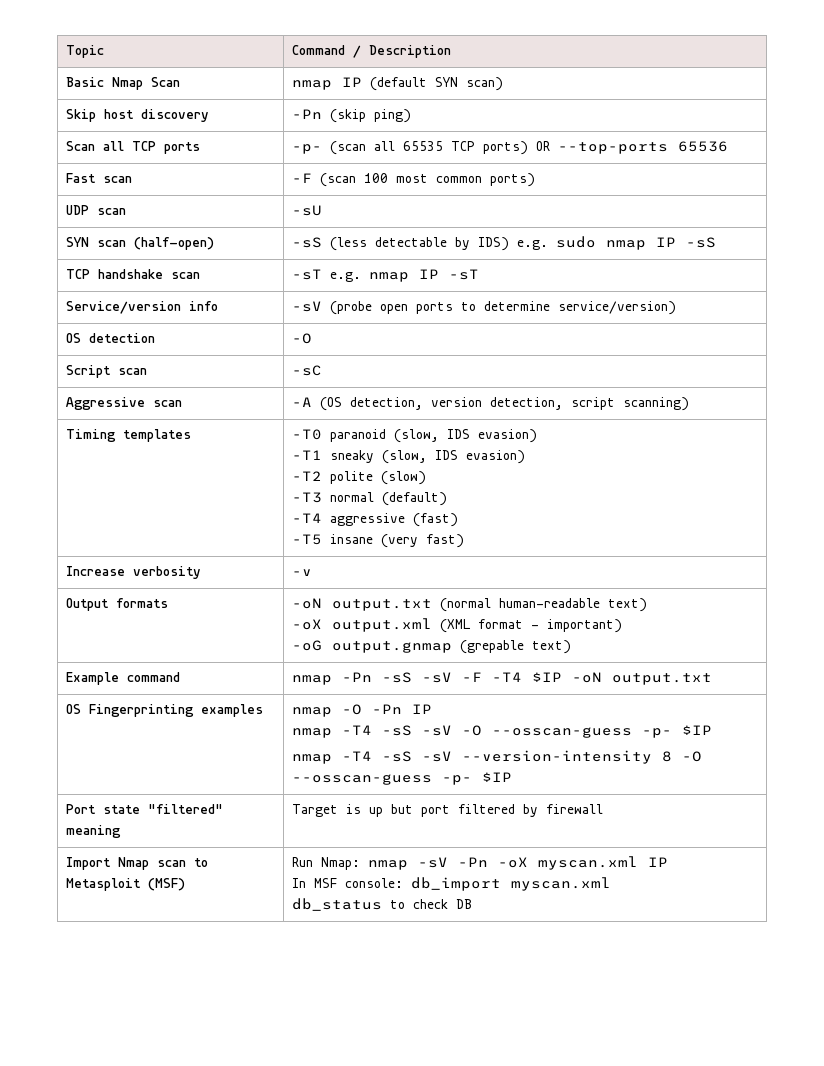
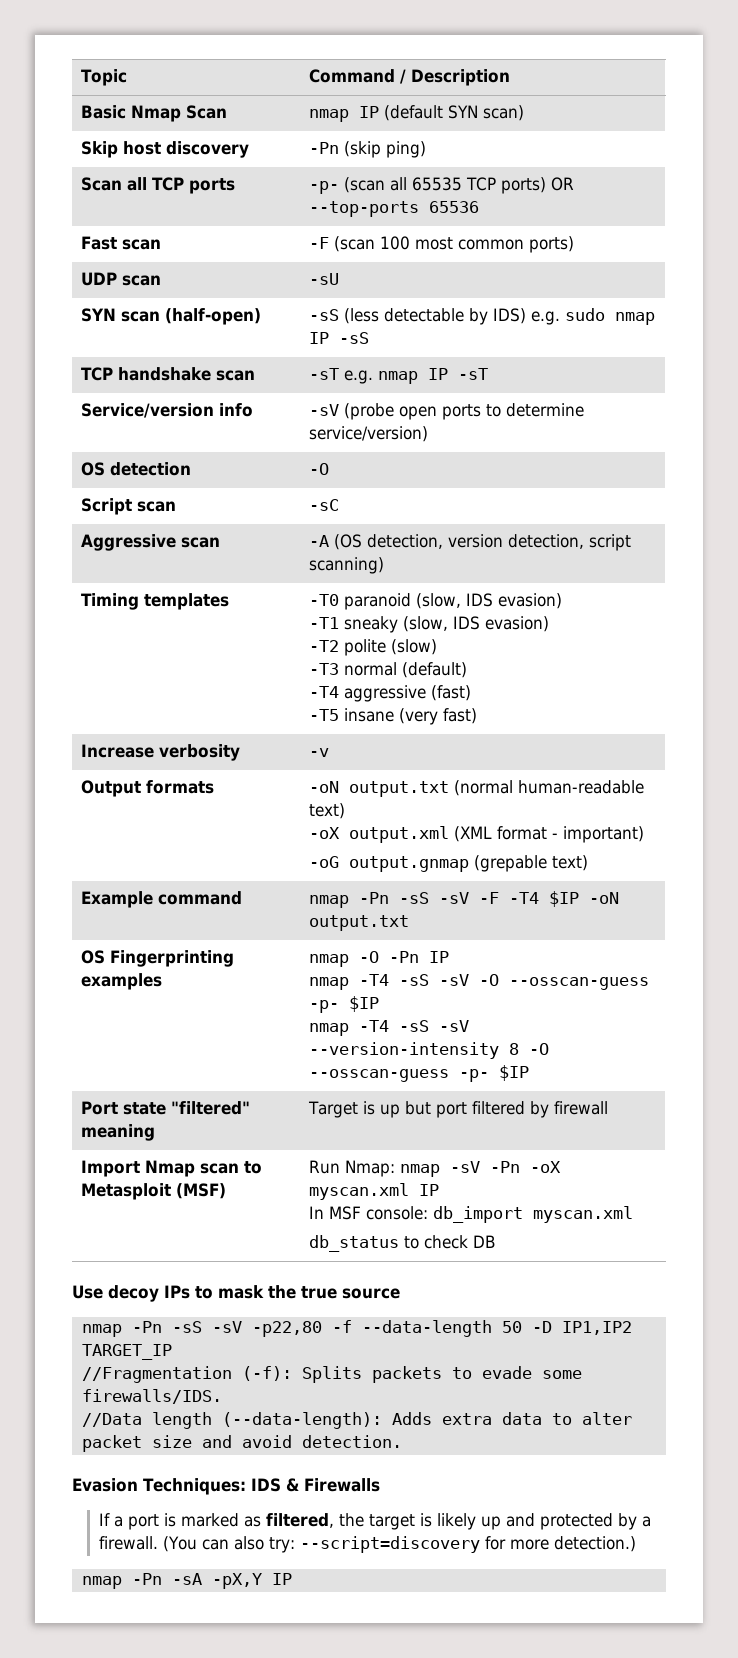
+ Use decoy IPs to mask the true source
+ nmap -Pn -sS -sV -p22,80 -f --data-length 50 -D IP1,IP2 TARGET_IP
+ //Fragmentation (-f): Splits packets to evade some firewalls/IDS.
+ //Data length (--data-length): Adds extra data to alter packet size and avoid detection.
+ Evasion Techniques: IDS & Firewalls
+ If a port is marked as filtered, the target is likely up and protected by a firewall. (You can also try: --script=discovery for more detection.)
+ nmap -Pn -sA -pX,Y IP

